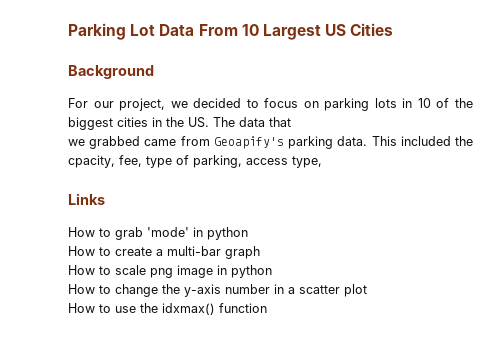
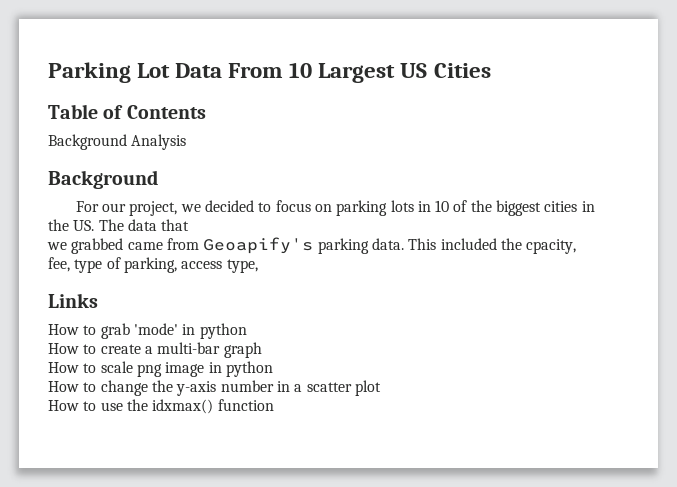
+ Table of Contents
+ Background Analysis

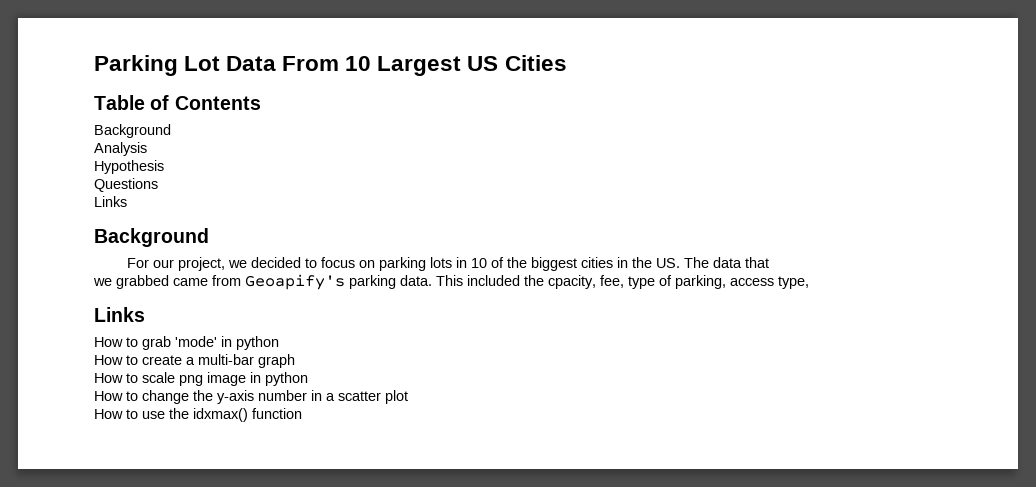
  Table of Contents
- Background Analysis
+ Background
+ Analysis
+ Hypothesis
+ Questions
+ Links

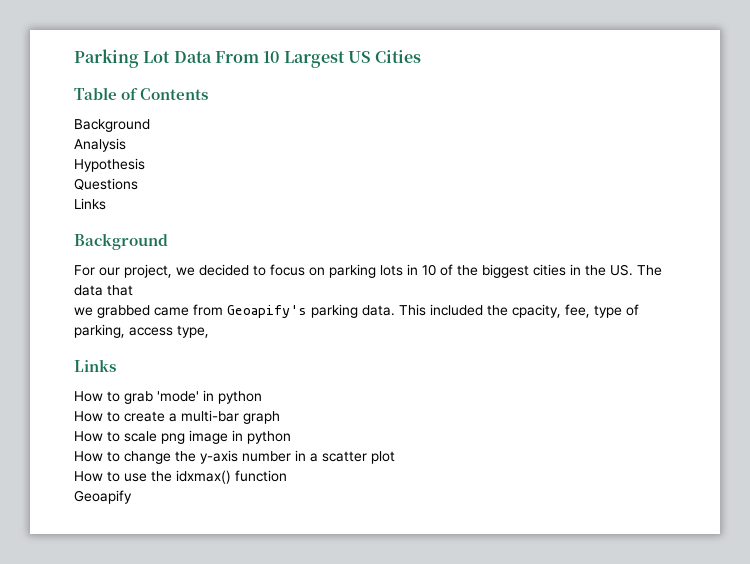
+ Geoapify

